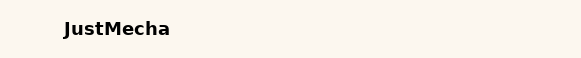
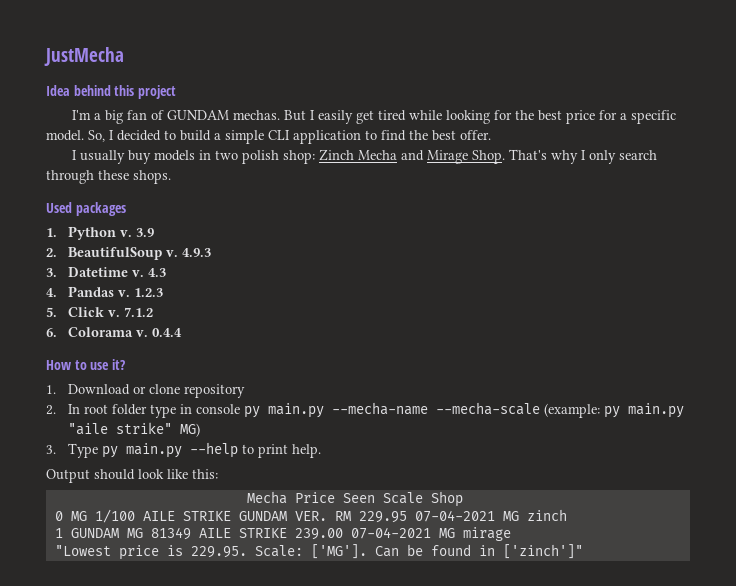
+ Idea behind this project
+ I'm a big fan of GUNDAM mechas. But I easily get tired while looking for the best price for a specific model. So, I decided to build a simple CLI application to find the best offer.
+ I usually buy models in two polish shop: Zinch Mecha and Mirage Shop. That's why I only search through these shops.
+ Used packages
+ 1. Python v. 3.9
+ 2. BeautifulSoup v. 4.9.3
+ 3. Datetime v. 4.3
+ 4. Pandas v. 1.2.3
+ 5. Click v. 7.1.2
+ 6. Colorama v. 0.4.4
+ How to use it?
+ 1. Download or clone repository
+ 2. In root folder type in console py main.py --mecha-name --mecha-scale (example: py main.py "aile strike" MG)
+ 3. Type py main.py --help to print help.
+ Output should look like this:
+ Mecha Price Seen Scale Shop
+ 0 MG 1/100 AILE STRIKE GUNDAM VER. RM 229.95 07-04-2021 MG zinch
+ 1 GUNDAM MG 81349 AILE STRIKE 239.00 07-04-2021 MG mirage
+ "Lowest price is 229.95. Scale: ['MG']. Can be found in ['zinch']"

